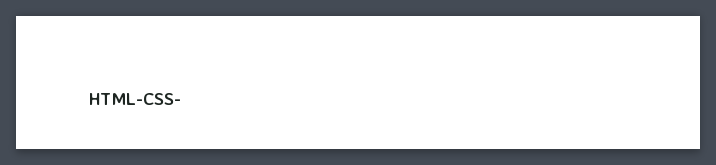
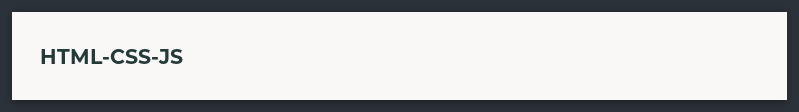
- HTML-CSS-
+ HTML-CSS-JS

